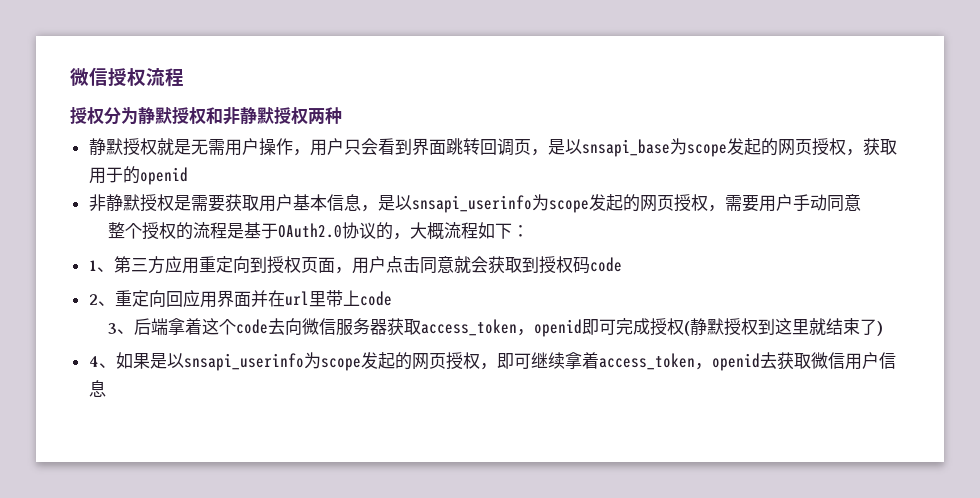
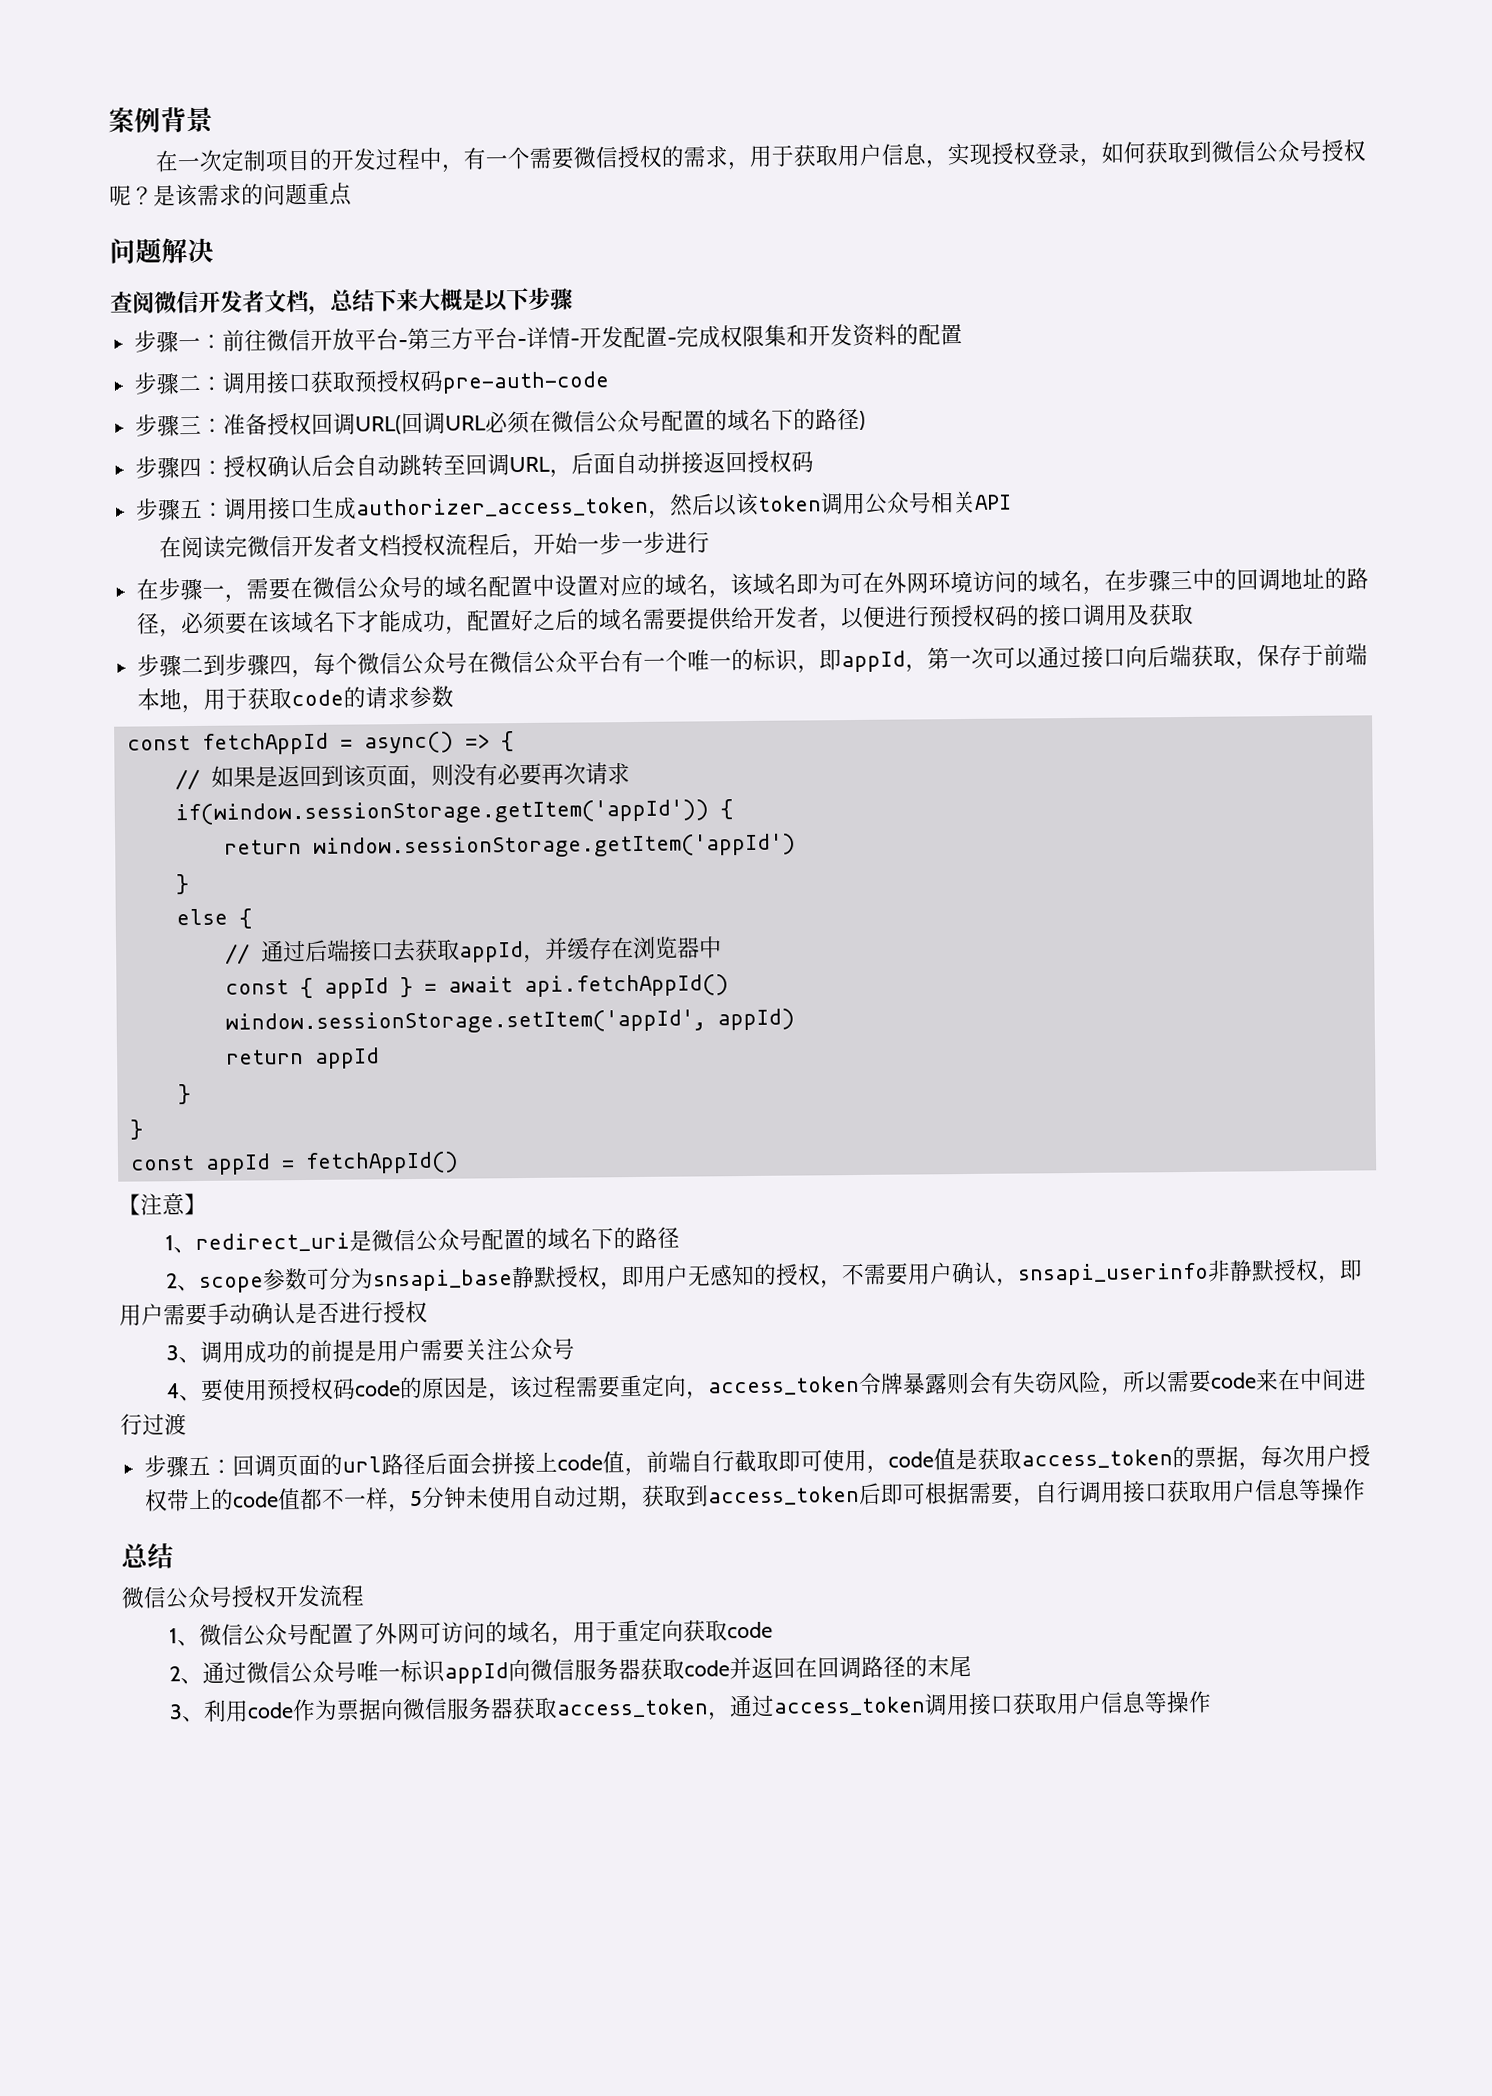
- 微信授权流程
- 授权分为静默授权和非静默授权两种
- 静默授权就是无需用户操作，用户只会看到界面跳转回调页，是以snsapi_base为scope发起的网页授权，获取用于的openid
- 非静默授权是需要获取用户基本信息，是以snsapi_userinfo为scope发起的网页授权，需要用户手动同意
- 整个授权的流程是基于OAuth2.0协议的，大概流程如下：
- 1、第三方应用重定向到授权页面，用户点击同意就会获取到授权码code
- 2、重定向回应用界面并在url里带上code
- 3、后端拿着这个code去向微信服务器获取access_token，openid即可完成授权(静默授权到这里就结束了)
- 4、如果是以snsapi_userinfo为scope发起的网页授权，即可继续拿着access_token，openid去获取微信用户信息
+ 案例背景
+ 在一次定制项目的开发过程中，有一个需要微信授权的需求，用于获取用户信息，实现授权登录，如何获取到微信公众号授权呢？是该需求的问题重点
+ 问题解决
+ 查阅微信开发者文档，总结下来大概是以下步骤
+ 步骤一：前往微信开放平台-第三方平台-详情-开发配置-完成权限集和开发资料的配置
+ 步骤二：调用接口获取预授权码pre-auth-code
+ 步骤三：准备授权回调URL(回调URL必须在微信公众号配置的域名下的路径)
+ 步骤四：授权确认后会自动跳转至回调URL，后面自动拼接返回授权码
+ 步骤五：调用接口生成authorizer_access_token，然后以该token调用公众号相关API
+ 在阅读完微信开发者文档授权流程后，开始一步一步进行
+ 在步骤一，需要在微信公众号的域名配置中设置对应的域名，该域名即为可在外网环境访问的域名，在步骤三中的回调地址的路径，必须要在该域名下才能成功，配置好之后的域名需要提供给开发者，以便进行预授权码的接口调用及获取
+ 步骤二到步骤四，每个微信公众号在微信公众平台有一个唯一的标识，即appId，第一次可以通过接口向后端获取，保存于前端本地，用于获取code的请求参数
+ const fetchAppId = async() => {
+ // 如果是返回到该页面，则没有必要再次请求
+ if(window.sessionStorage.getItem('appId')) {
+ return window.sessionStorage.getItem('appId')
+ }
+ else {
+ // 通过后端接口去获取appId，并缓存在浏览器中
+ const { appId } = await api.fetchAppId()
+ window.sessionStorage.setItem('appId', appId)
+ return appId
+ }
+ }
+ const appId = fetchAppId()
+ 【注意】
+ 1、redirect_uri是微信公众号配置的域名下的路径
+ 2、scope参数可分为snsapi_base静默授权，即用户无感知的授权，不需要用户确认，snsapi_userinfo非静默授权，即用户需要手动确认是否进行授权
+ 3、调用成功的前提是用户需要关注公众号
+ 4、要使用预授权码code的原因是，该过程需要重定向，access_token令牌暴露则会有失窃风险，所以需要code来在中间进行过渡
+ 步骤五：回调页面的url路径后面会拼接上code值，前端自行截取即可使用，code值是获取access_token的票据，每次用户授权带上的code值都不一样，5分钟未使用自动过期，获取到access_token后即可根据需要，自行调用接口获取用户信息等操作
+ 总结
+ 微信公众号授权开发流程
+ 1、微信公众号配置了外网可访问的域名，用于重定向获取code
+ 2、通过微信公众号唯一标识appId向微信服务器获取code并返回在回调路径的末尾
+ 3、利用code作为票据向微信服务器获取access_token，通过access_token调用接口获取用户信息等操作

